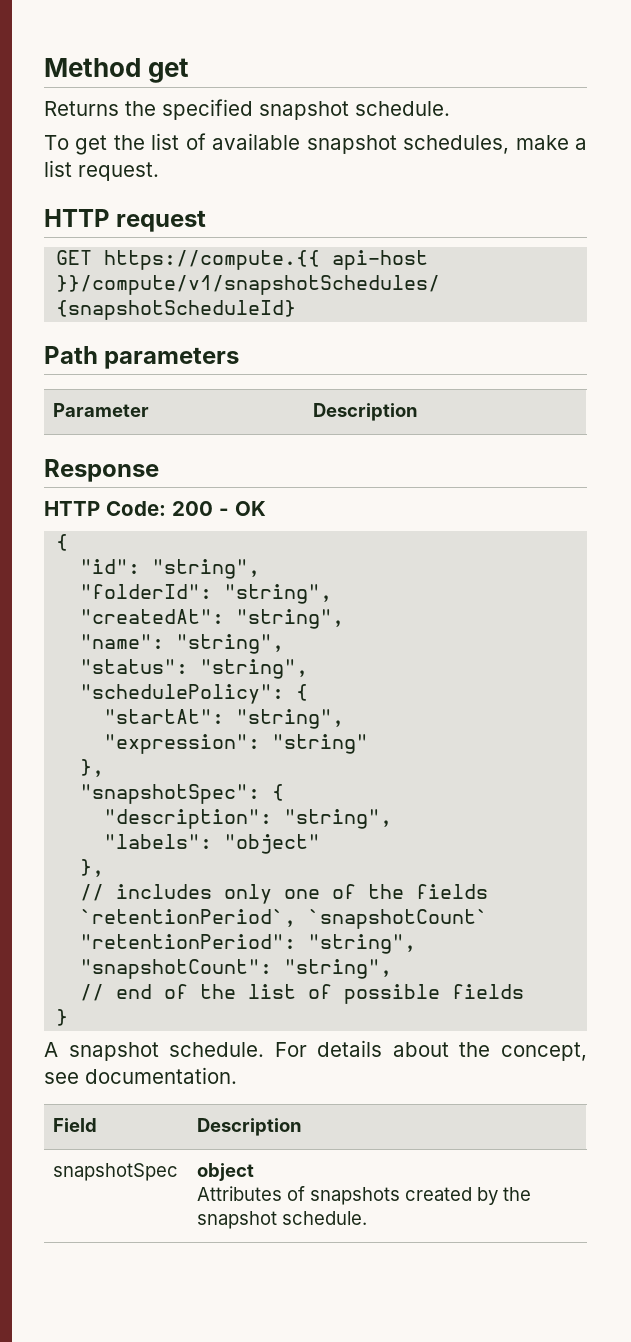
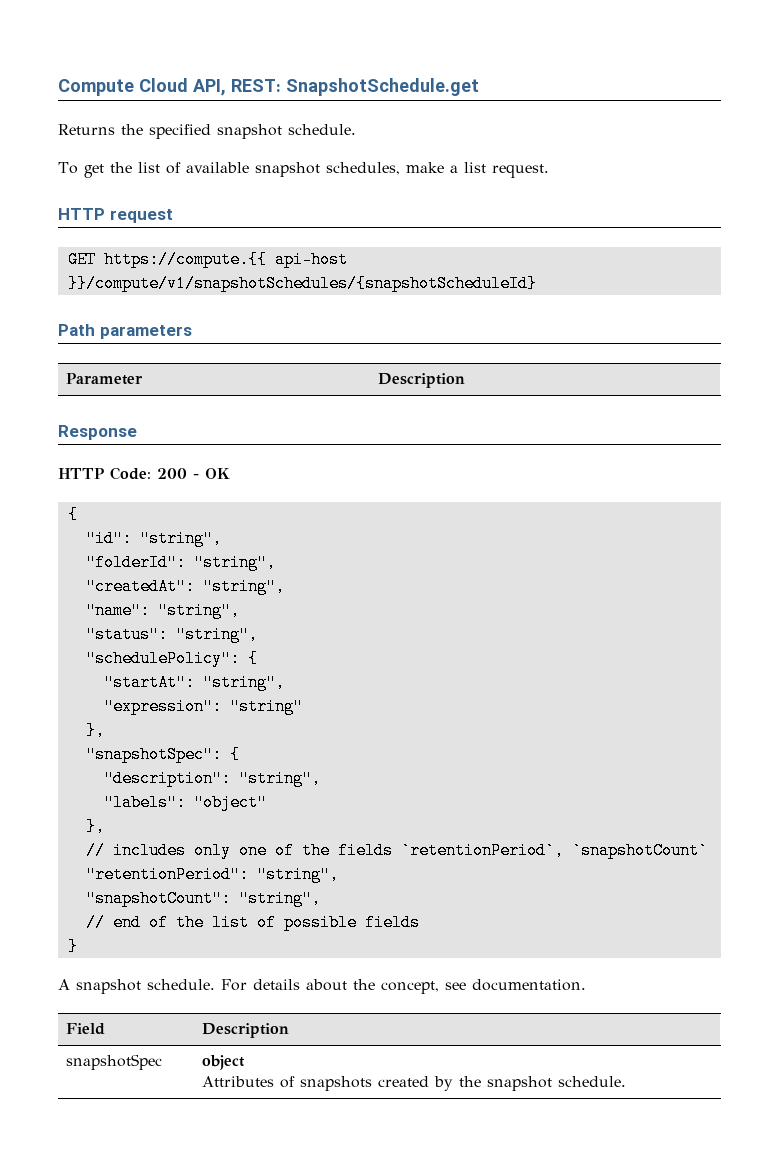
- Method get
+ Compute Cloud API, REST: SnapshotSchedule.get

